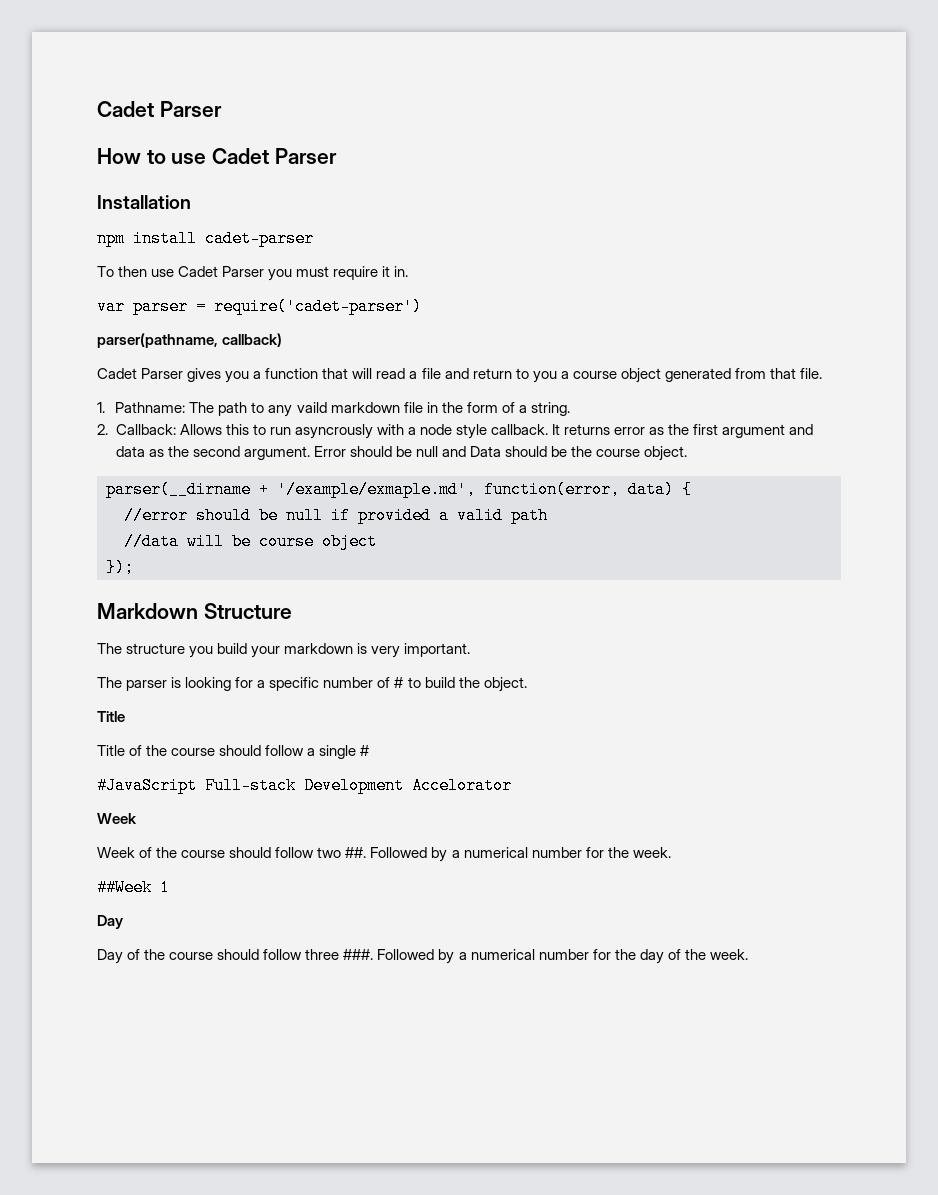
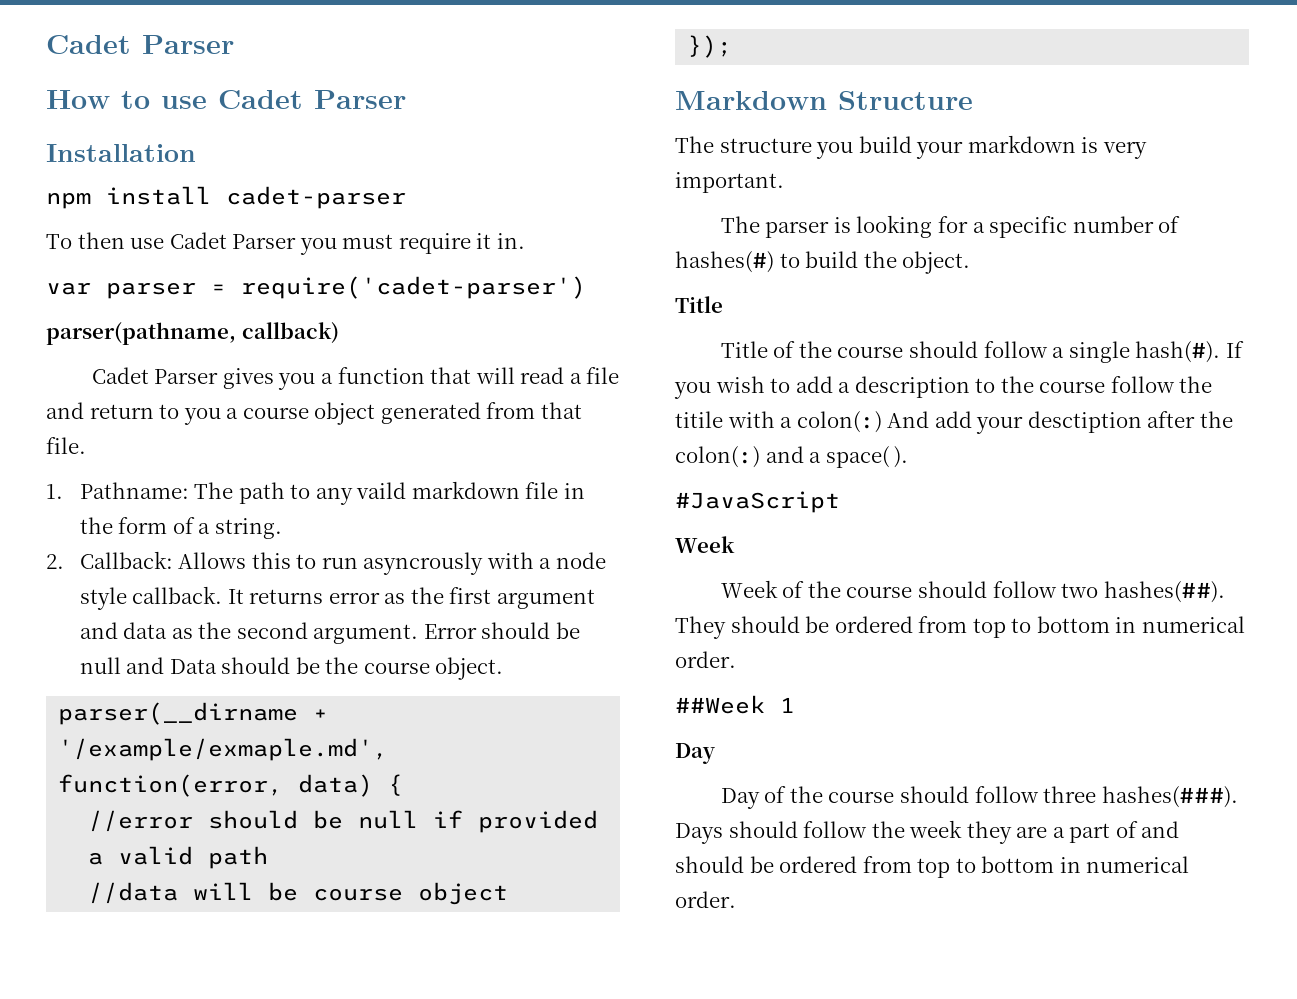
- The parser is looking for a specific number of # to build the object.
+ The parser is looking for a specific number of hashes(#) to build the object.
- Title of the course should follow a single #
- #JavaScript Full-stack Development Accelorator
+ Title of the course should follow a single hash(#). If you wish to add a description to the course follow the titile with a colon(:) And add your desctiption after the colon(:) and a space( ).
+ #JavaScript
- Week of the course should follow two ##. Followed by a numerical number for the week.
+ Week of the course should follow two hashes(##). They should be ordered from top to bottom in numerical order.
- Day of the course should follow three ###. Followed by a numerical number for the day of the week.
+ Day of the course should follow three hashes(###). Days should follow the week they are a part of and should be ordered from top to bottom in numerical order.

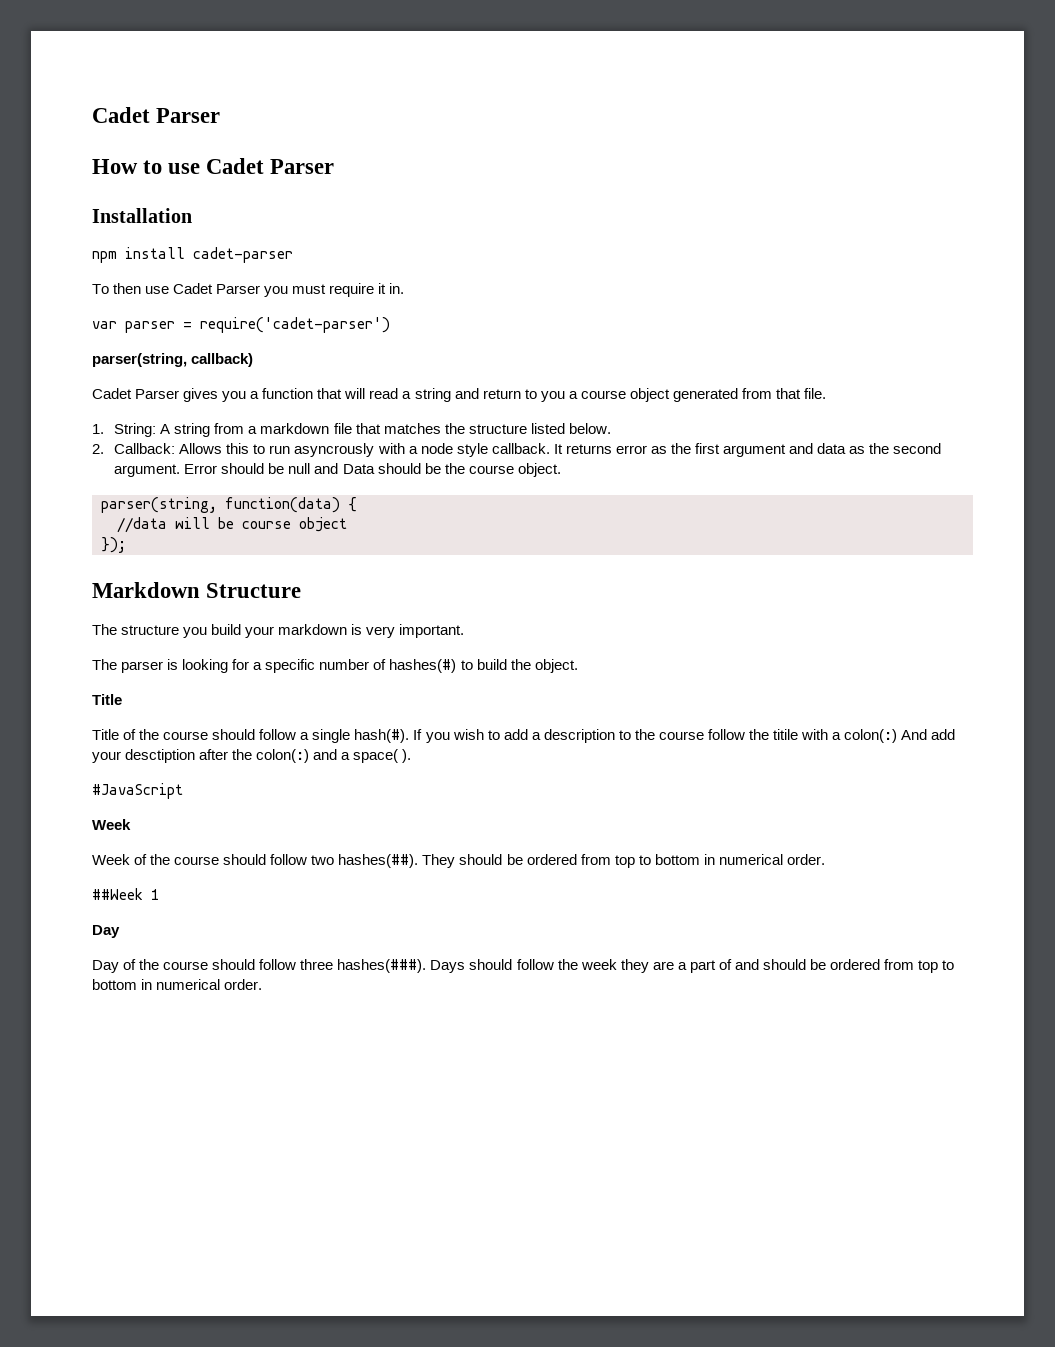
- parser(pathname, callback)
+ parser(string, callback)
- Cadet Parser gives you a function that will read a file and return to you a course object generated from that file.
+ Cadet Parser gives you a function that will read a string and return to you a course object generated from that file.
- 1. Pathname: The path to any vaild markdown file in the form of a string.
+ 1. String: A string from a markdown file that matches the structure listed below.
- parser(__dirname + '/example/exmaple.md', function(error, data) {
- //error should be null if provided a valid path
+ parser(string, function(data) {

